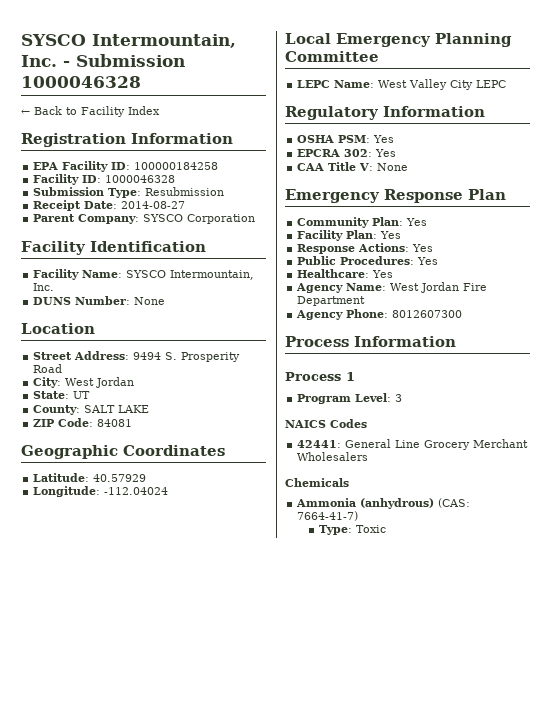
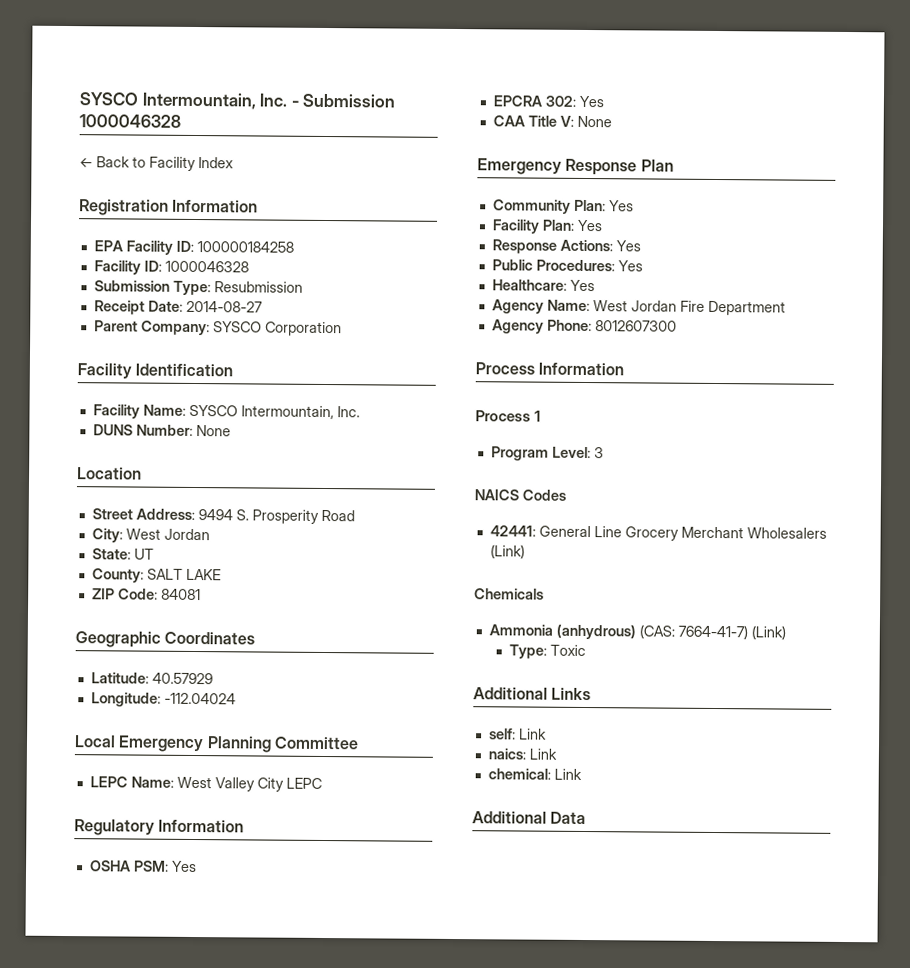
- 42441: General Line Grocery Merchant Wholesalers
+ 42441: General Line Grocery Merchant Wholesalers (Link)
- Ammonia (anhydrous) (CAS: 7664-41-7)
+ Ammonia (anhydrous) (CAS: 7664-41-7) (Link)
+ Additional Links
+ self: Link
+ naics: Link
+ chemical: Link
+ Additional Data

